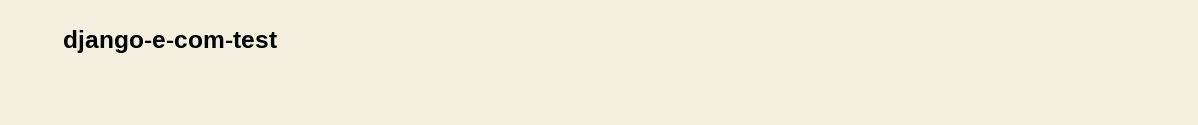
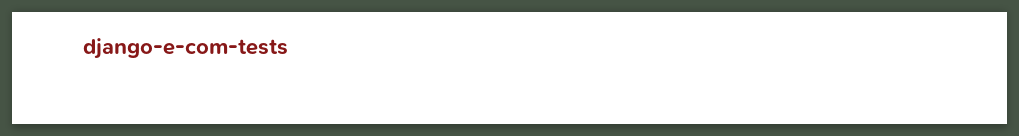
- django-e-com-test
+ django-e-com-tests

